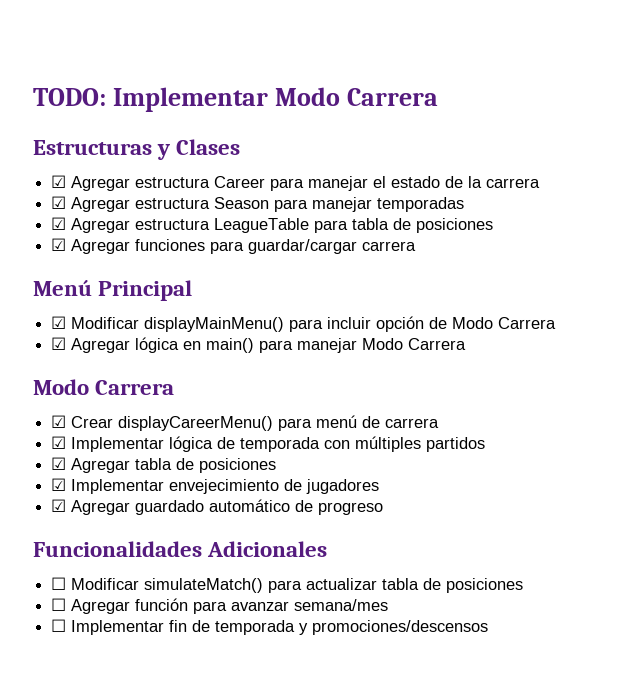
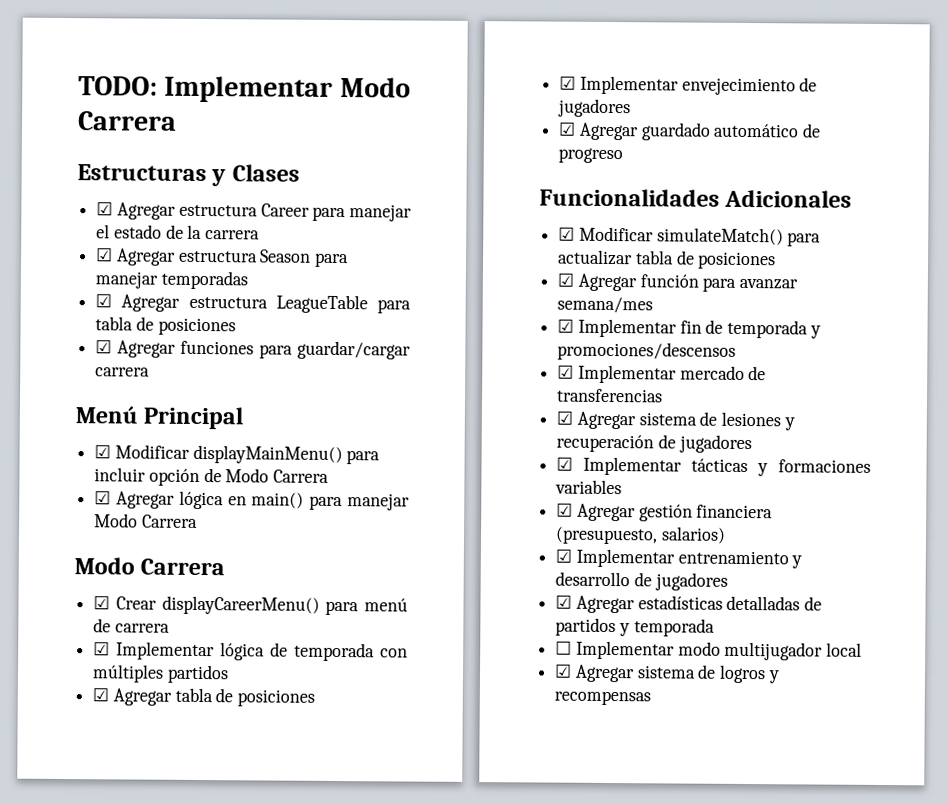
- ☐ Modificar simulateMatch() para actualizar tabla de posiciones
+ ☑ Modificar simulateMatch() para actualizar tabla de posiciones
- ☐ Agregar función para avanzar semana/mes
+ ☑ Agregar función para avanzar semana/mes
- ☐ Implementar fin de temporada y promociones/descensos
+ ☑ Implementar fin de temporada y promociones/descensos
+ ☑ Implementar mercado de transferencias
+ ☑ Agregar sistema de lesiones y recuperación de jugadores
+ ☑ Implementar tácticas y formaciones variables
+ ☑ Agregar gestión financiera (presupuesto, salarios)
+ ☑ Implementar entrenamiento y desarrollo de jugadores
+ ☑ Agregar estadísticas detalladas de partidos y temporada
+ ☐ Implementar modo multijugador local
+ ☑ Agregar sistema de logros y recompensas

